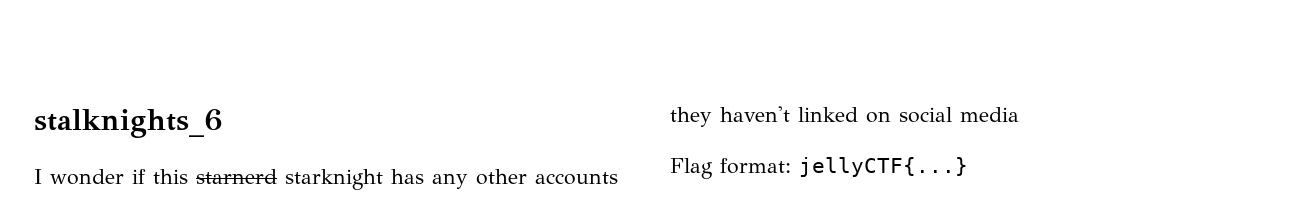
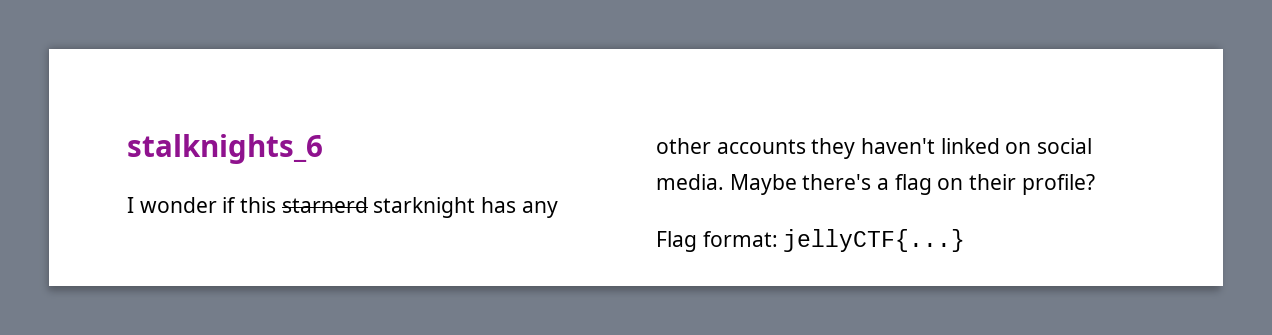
- I wonder if this starnerd starknight has any other accounts they haven't linked on social media
+ I wonder if this starnerd starknight has any other accounts they haven't linked on social media. Maybe there's a flag on their profile?

